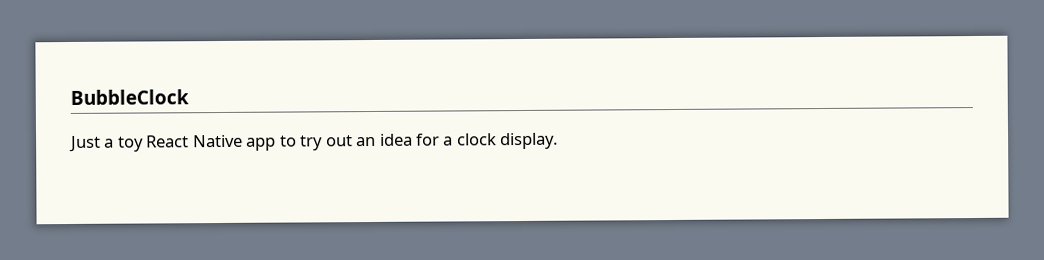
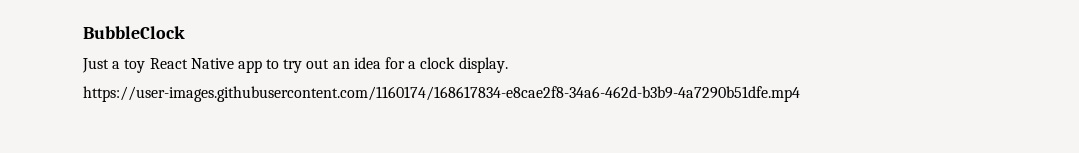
+ https://user-images.githubusercontent.com/1160174/168617834-e8cae2f8-34a6-462d-b3b9-4a7290b51dfe.mp4

